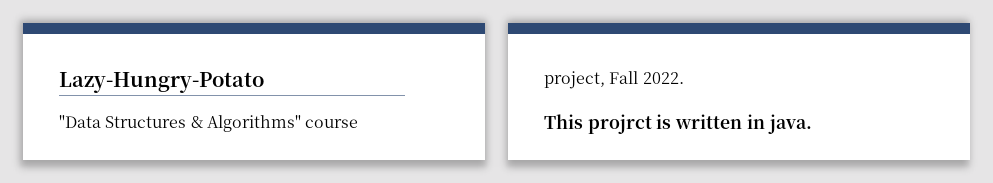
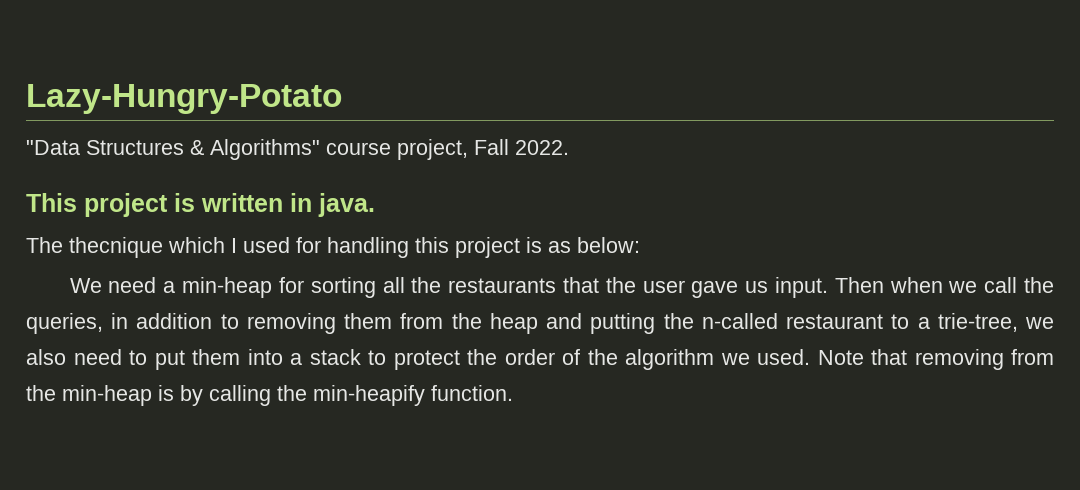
- This projrct is written in java.
+ This project is written in java.
+ The thecnique which I used for handling this project is as below:
+ We need a min-heap for sorting all the restaurants that the user gave us input. Then when we call the queries, in addition to removing them from the heap and putting the n-called restaurant to a trie-tree, we also need to put them into a stack to protect the order of the algorithm we used. Note that removing from the min-heap is by calling the min-heapify function.

